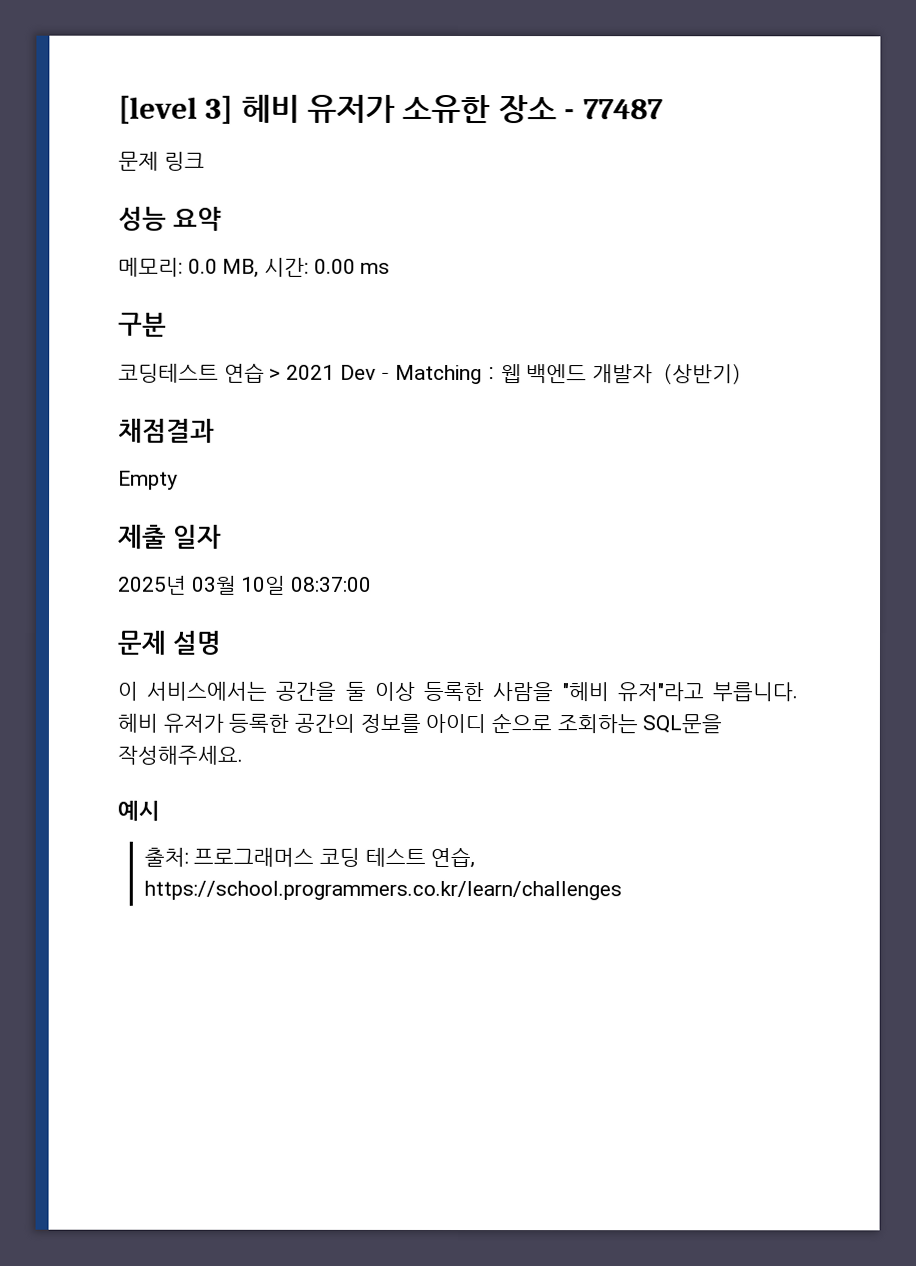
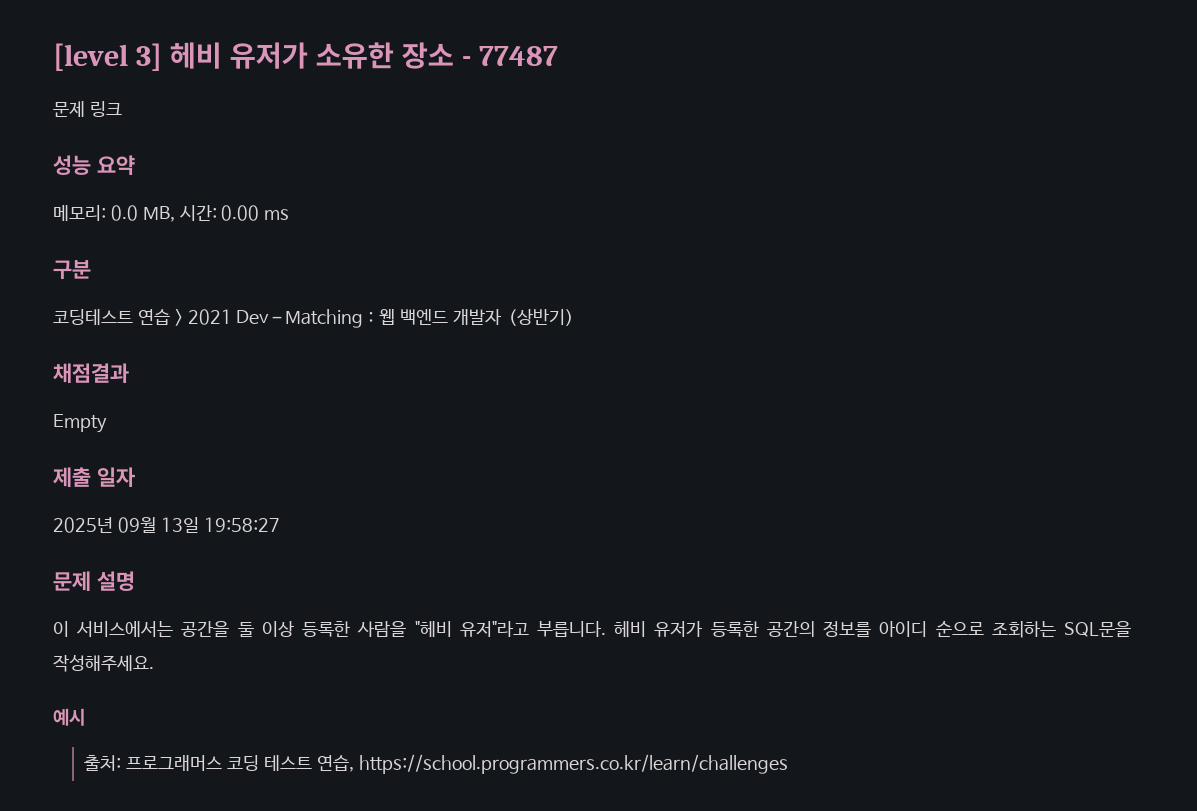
- 2025년 03월 10일 08:37:00
+ 2025년 09월 13일 19:58:27

